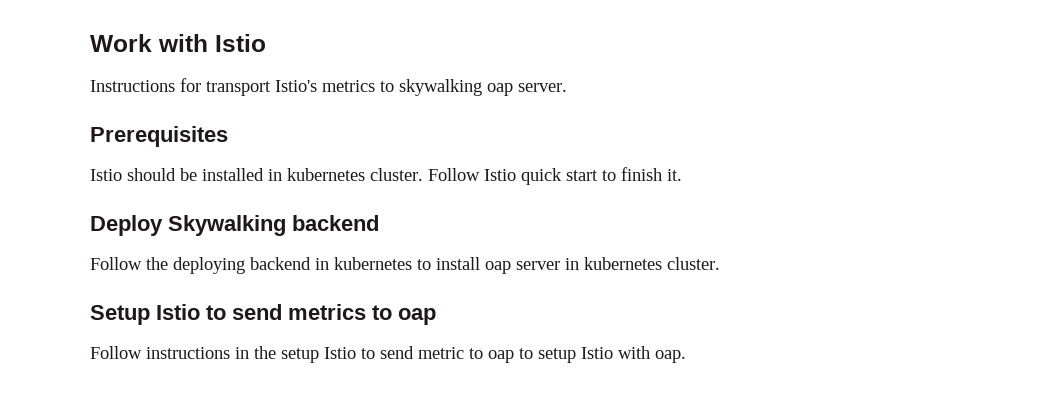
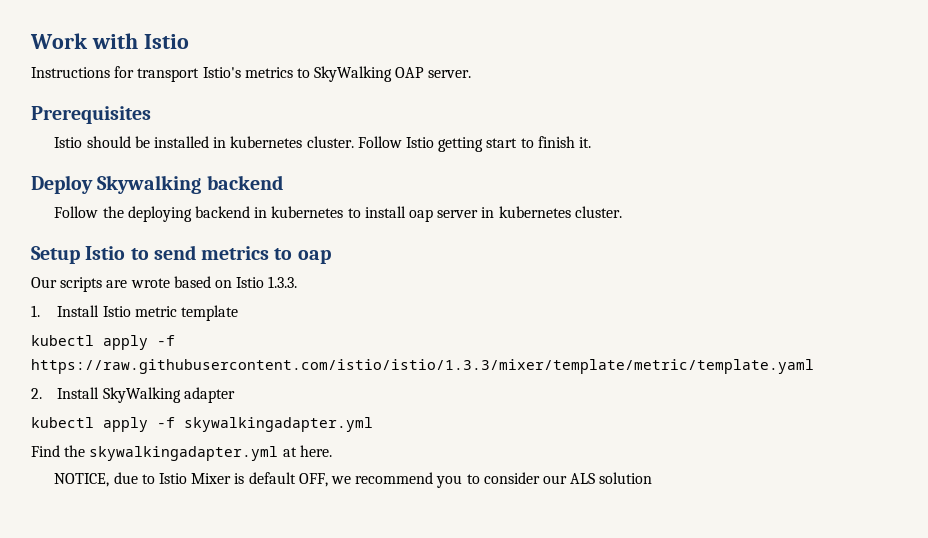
- Instructions for transport Istio's metrics to skywalking oap server.
+ Instructions for transport Istio's metrics to SkyWalking OAP server.
- Follow Istio quick start to finish it.
+ Follow Istio getting start to finish it.
- Follow instructions in the setup Istio to send metric to oap to setup Istio with oap.
+ Our scripts are wrote based on Istio 1.3.3.
+ 1. Install Istio metric template
+ kubectl apply -f https://raw.githubusercontent.com/istio/istio/1.3.3/mixer/template/metric/template.yaml
+ 2. Install SkyWalking adapter
+ kubectl apply -f skywalkingadapter.yml
+ Find the skywalkingadapter.yml at here.
+ NOTICE, due to Istio Mixer is default OFF, we recommend you to consider our ALS solution

